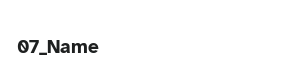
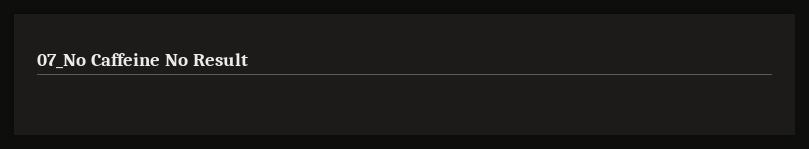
- 07_Name
+ 07_No Caffeine No Result

